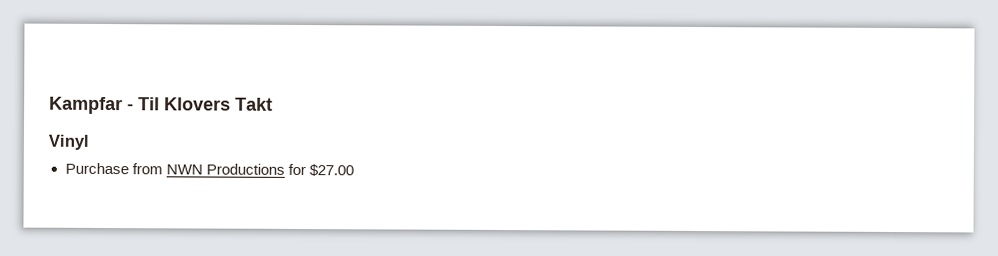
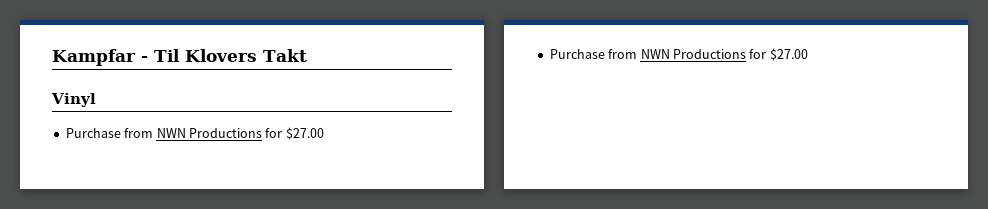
  Vinyl
+ Purchase from NWN Productions for $27.00

